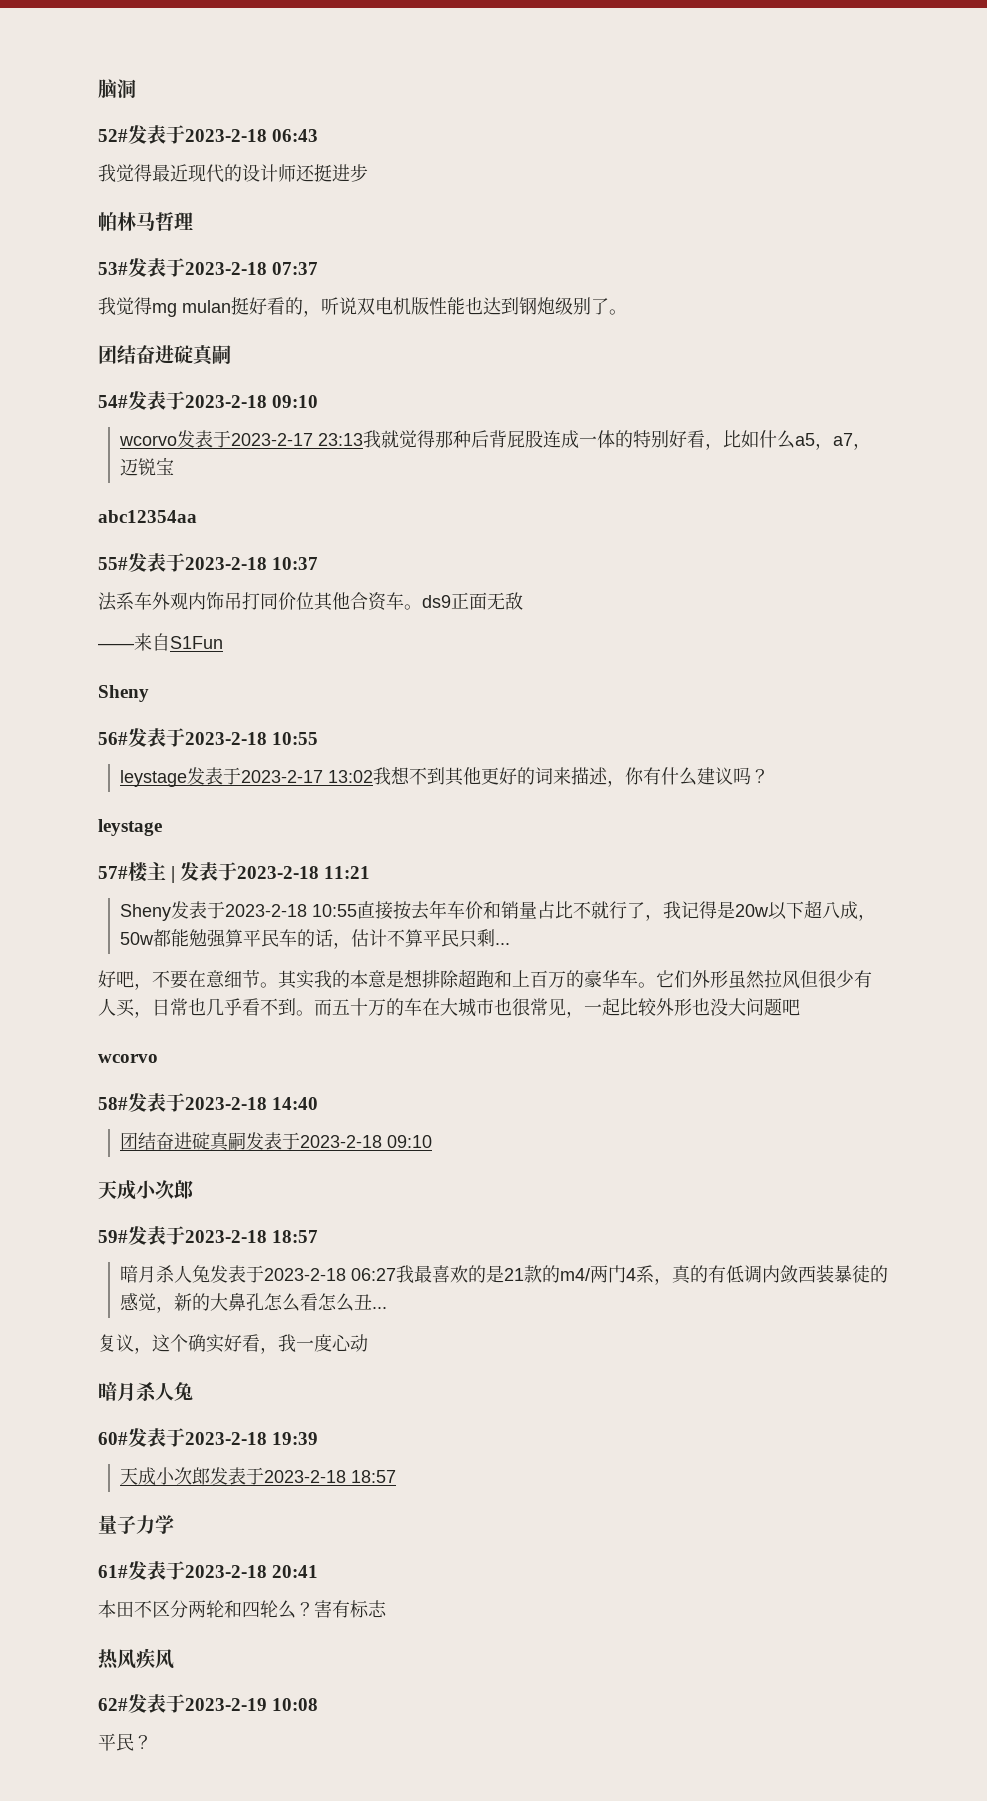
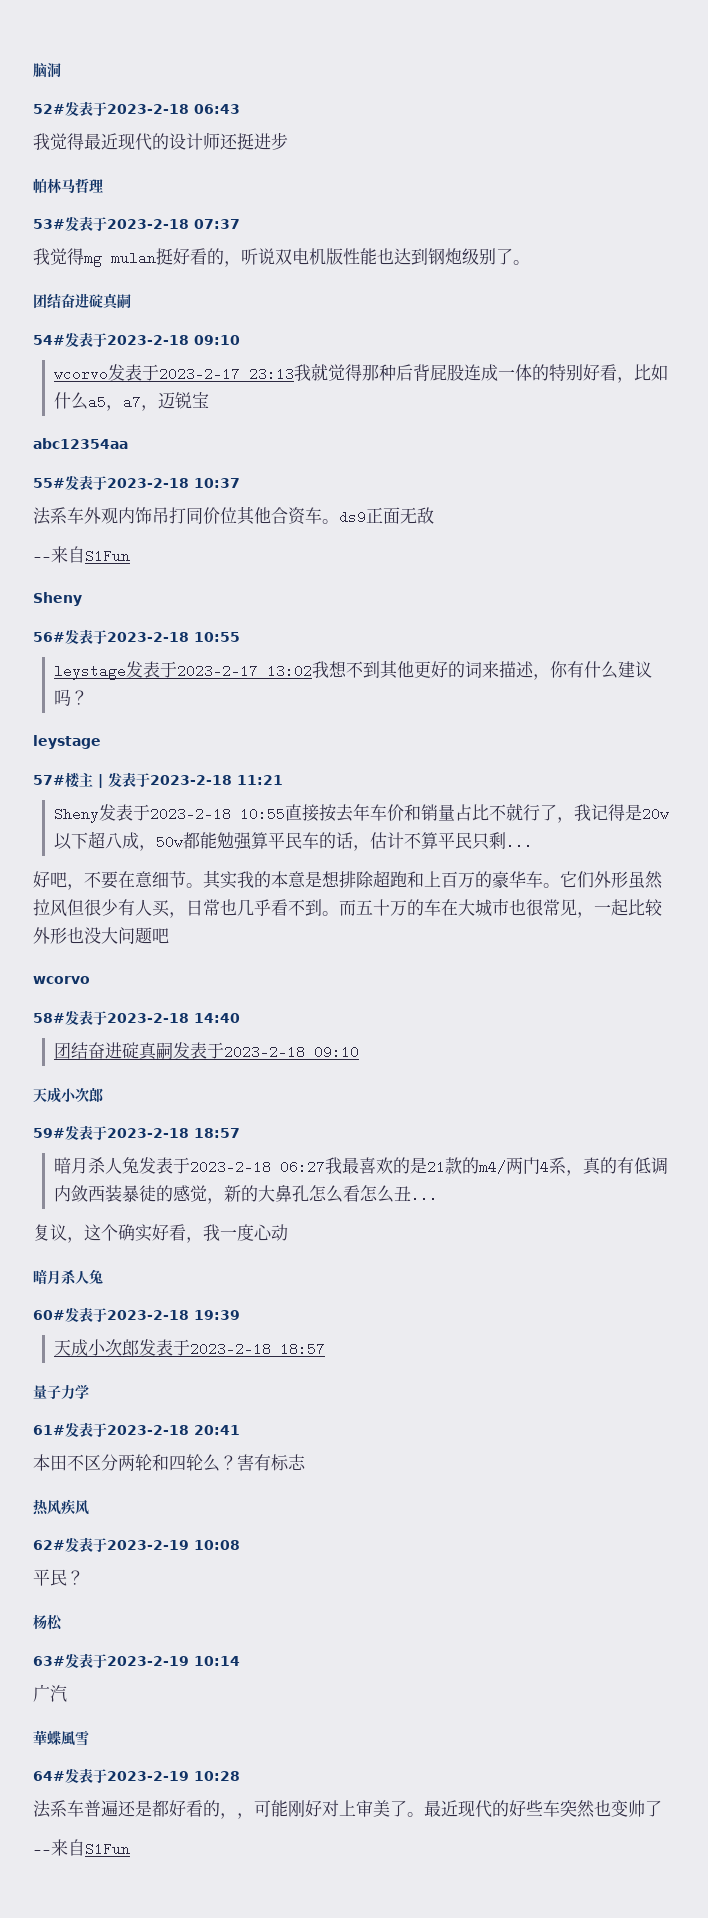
+ 杨松
+ 63#发表于2023-2-19 10:14
+ 广汽
+ 華蝶風雪
+ 64#发表于2023-2-19 10:28
+ 法系车普遍还是都好看的，，可能刚好对上审美了。最近现代的好些车突然也变帅了
+ ——来自S1Fun

